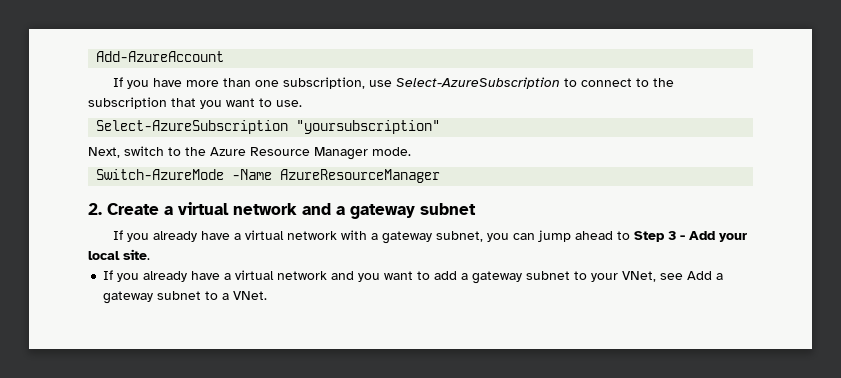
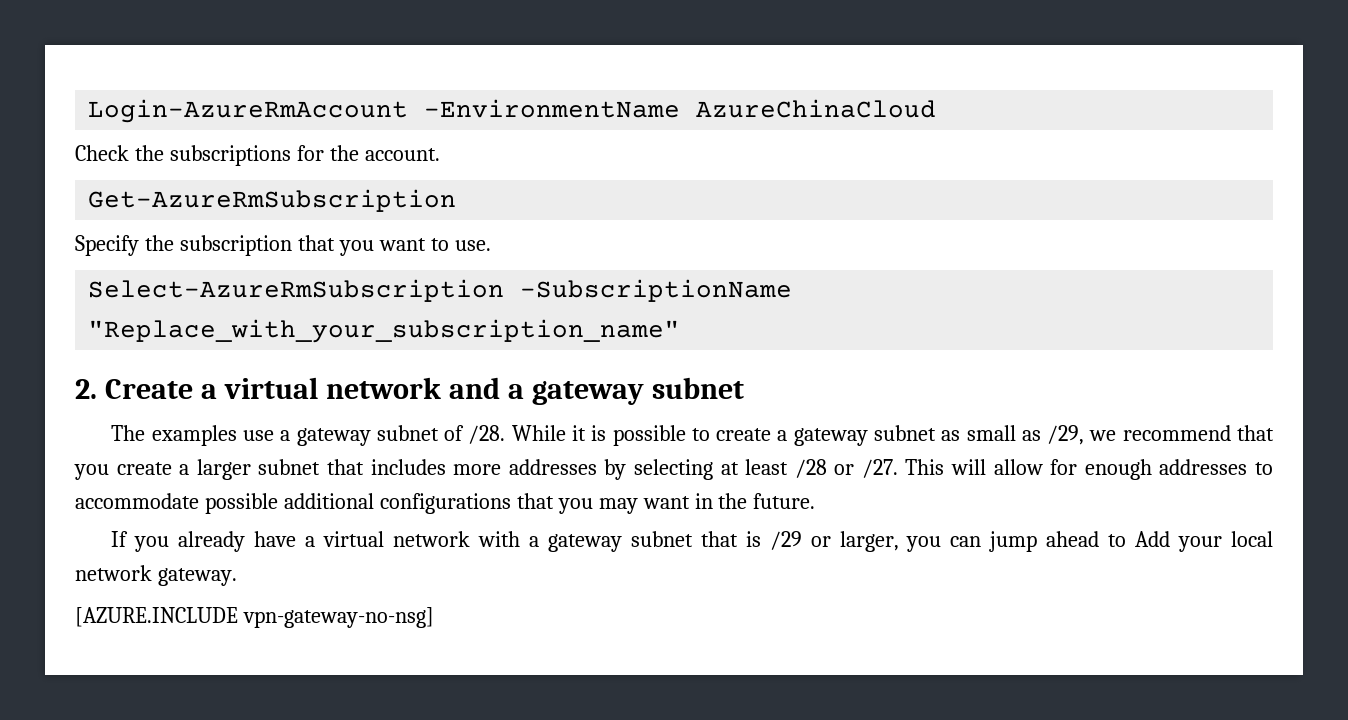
- Add-AzureAccount
- If you have more than one subscription, use Select-AzureSubscription to connect to the subscription that you want to use.
+ Login-AzureRmAccount -EnvironmentName AzureChinaCloud
+ Check the subscriptions for the account.
+ Get-AzureRmSubscription
+ Specify the subscription that you want to use.
- Select-AzureSubscription "yoursubscription"
- Next, switch to the Azure Resource Manager mode.
- Switch-AzureMode -Name AzureResourceManager
+ Select-AzureRmSubscription -SubscriptionName "Replace_with_your_subscription_name"
+ The examples use a gateway subnet of /28. While it is possible to create a gateway subnet as small as /29, we recommend that you create a larger subnet that includes more addresses by selecting at least /28 or /27. This will allow for enough addresses to accommodate possible additional configurations that you may want in the future.
- If you already have a virtual network with a gateway subnet, you can jump ahead to Step 3 - Add your local site.
- If you already have a virtual network and you want to add a gateway subnet to your VNet, see Add a gateway subnet to a VNet.
+ If you already have a virtual network with a gateway subnet that is /29 or larger, you can jump ahead to Add your local network gateway.
+ [AZURE.INCLUDE vpn-gateway-no-nsg]

